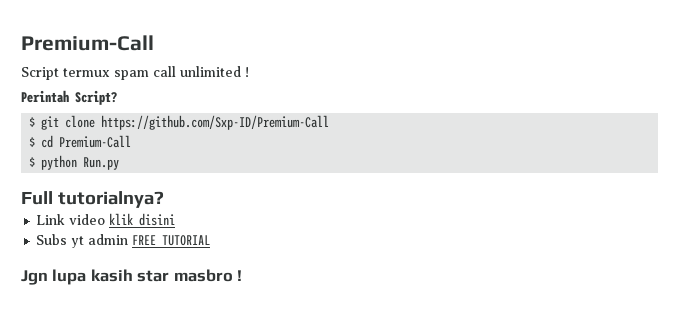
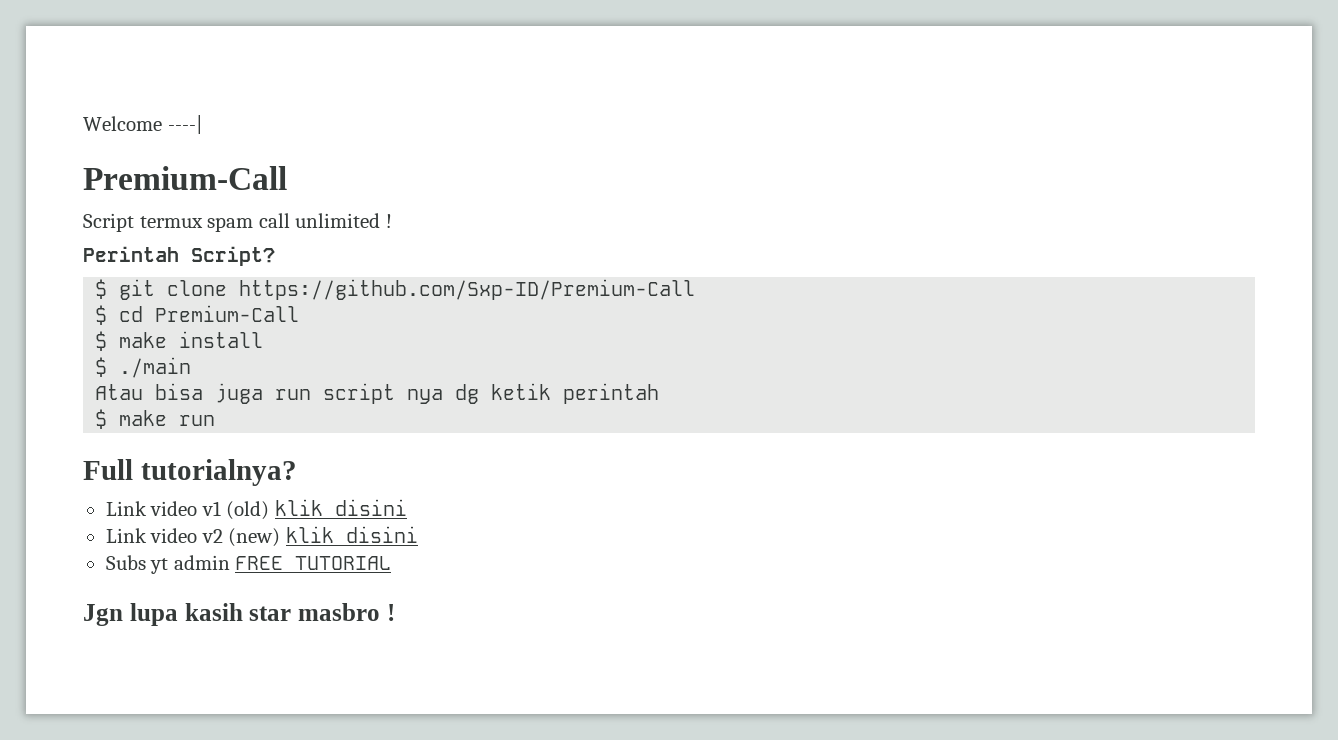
+ Welcome ----|
- $ python Run.py
+ $ make install
+ $ ./main
+ Atau bisa juga run script nya dg ketik perintah
+ $ make run
  Full tutorialnya?
- Link video klik disini
+ Link video v1 (old) klik disini
+ Link video v2 (new) klik disini

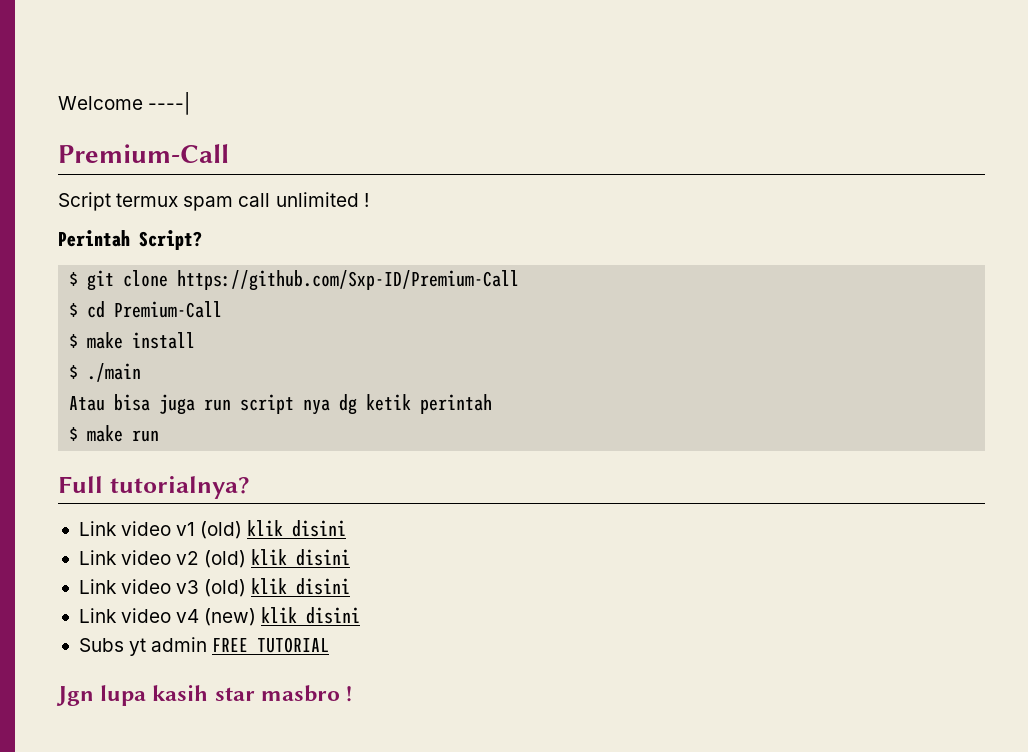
- Link video v2 (new) klik disini
+ Link video v2 (old) klik disini
+ Link video v3 (old) klik disini
+ Link video v4 (new) klik disini

